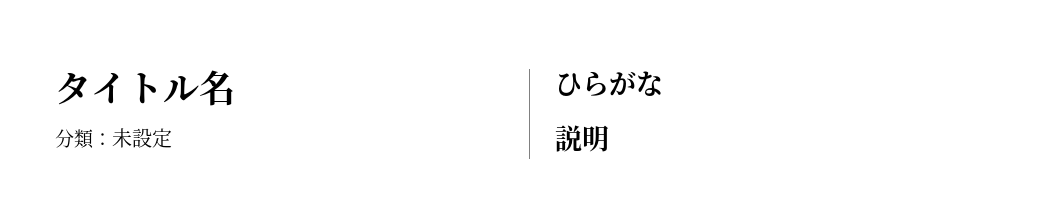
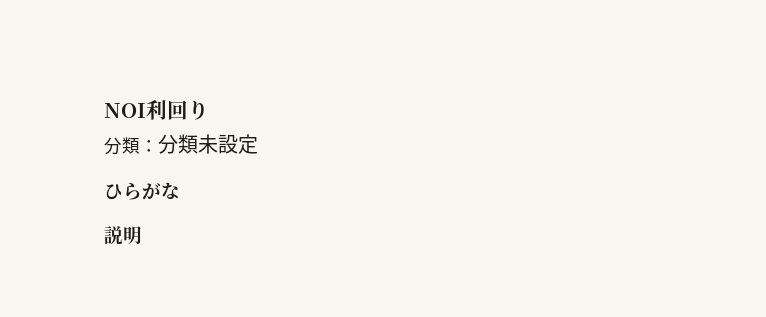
- タイトル名
+ NOI利回り
- 分類：未設定
+ 分類：分類未設定

